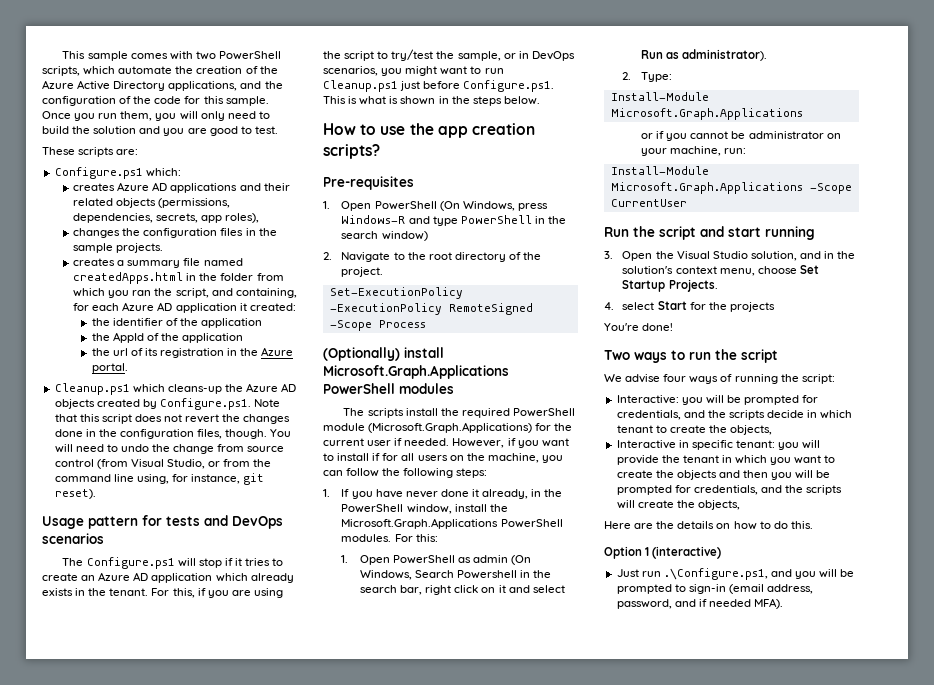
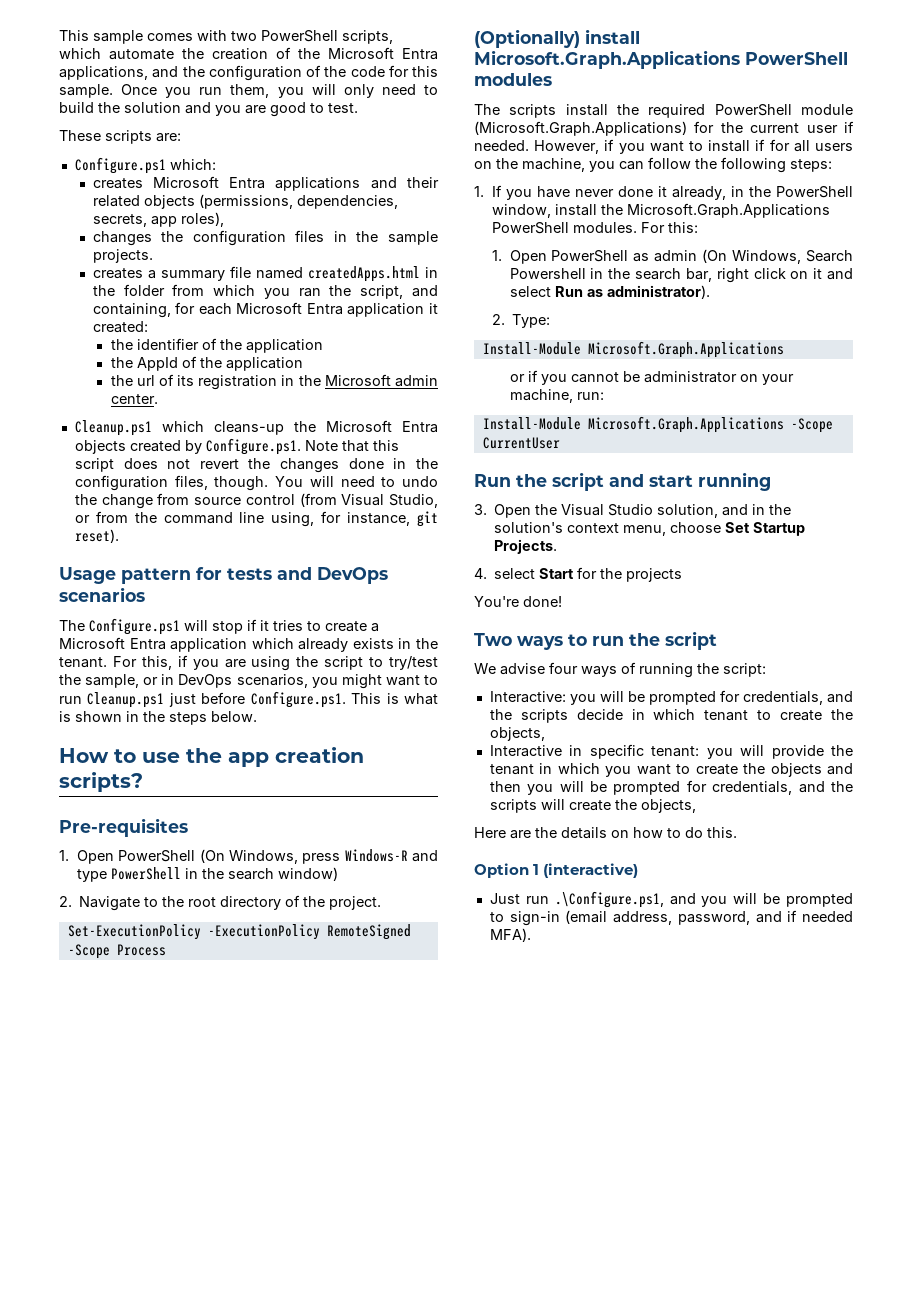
- This sample comes with two PowerShell scripts, which automate the creation of the Azure Active Directory applications, and the configuration of the code for this sample.
+ This sample comes with two PowerShell scripts, which automate the creation of the Microsoft Entra applications, and the configuration of the code for this sample.
- creates Azure AD applications and their related objects (permissions, dependencies, secrets, app roles),
+ creates Microsoft Entra applications and their related objects (permissions, dependencies, secrets, app roles),
- creates a summary file named createdApps.html in the folder from which you ran the script, and containing, for each Azure AD application it created:
+ creates a summary file named createdApps.html in the folder from which you ran the script, and containing, for each Microsoft Entra application it created:
- the url of its registration in the Azure portal.
+ the url of its registration in the Microsoft admin center.
- Cleanup.ps1 which cleans-up the Azure AD objects created by Configure.ps1. Note that this script does not revert the changes done in the configuration files, though.
+ Cleanup.ps1 which cleans-up the Microsoft Entra objects created by Configure.ps1. Note that this script does not revert the changes done in the configuration files, though.
- The Configure.ps1 will stop if it tries to create an Azure AD application which already exists in the tenant.
+ The Configure.ps1 will stop if it tries to create a Microsoft Entra application which already exists in the tenant.

